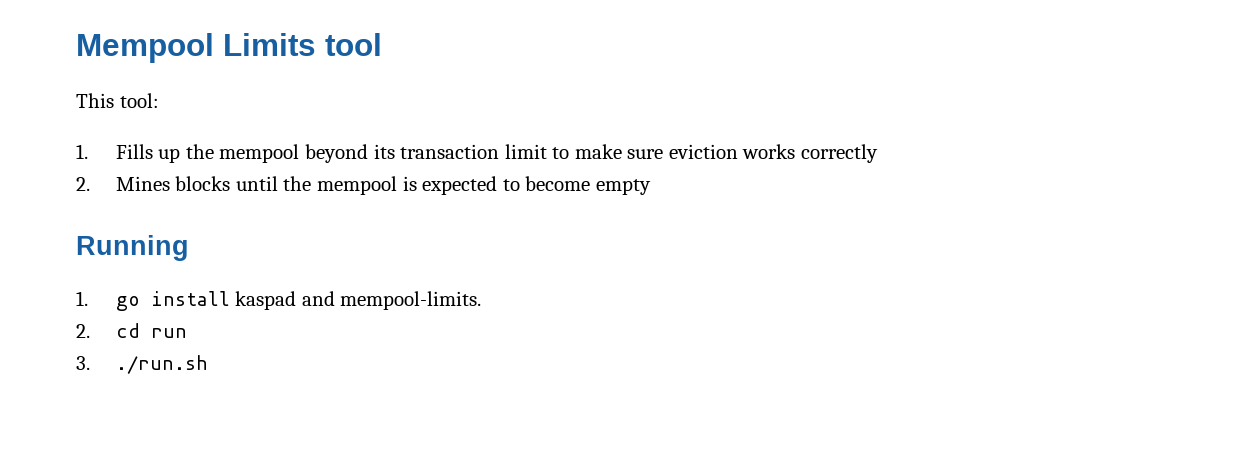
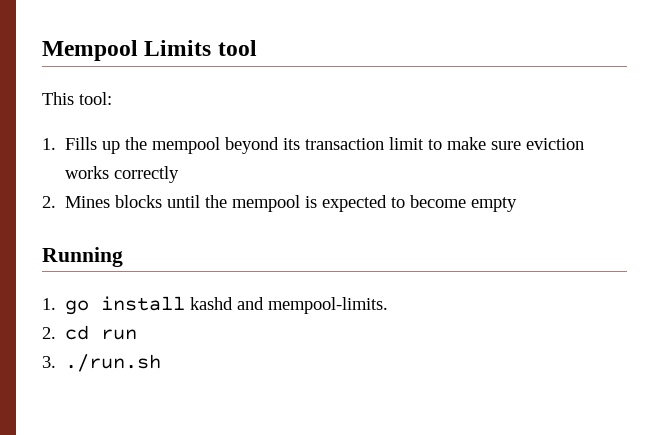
- 1. go install kaspad and mempool-limits.
+ 1. go install kashd and mempool-limits.

